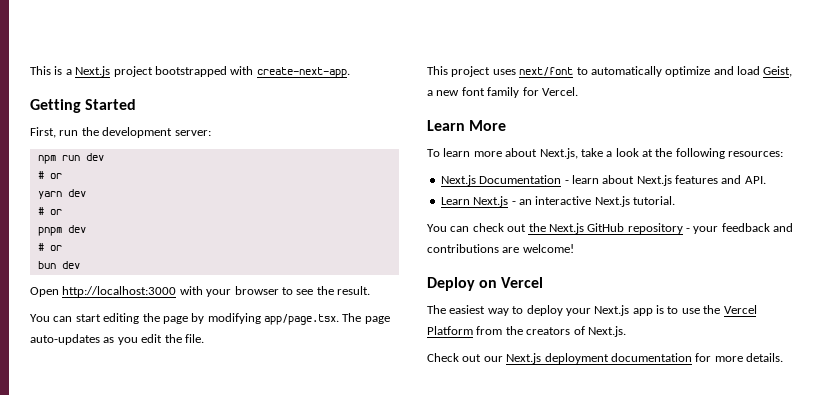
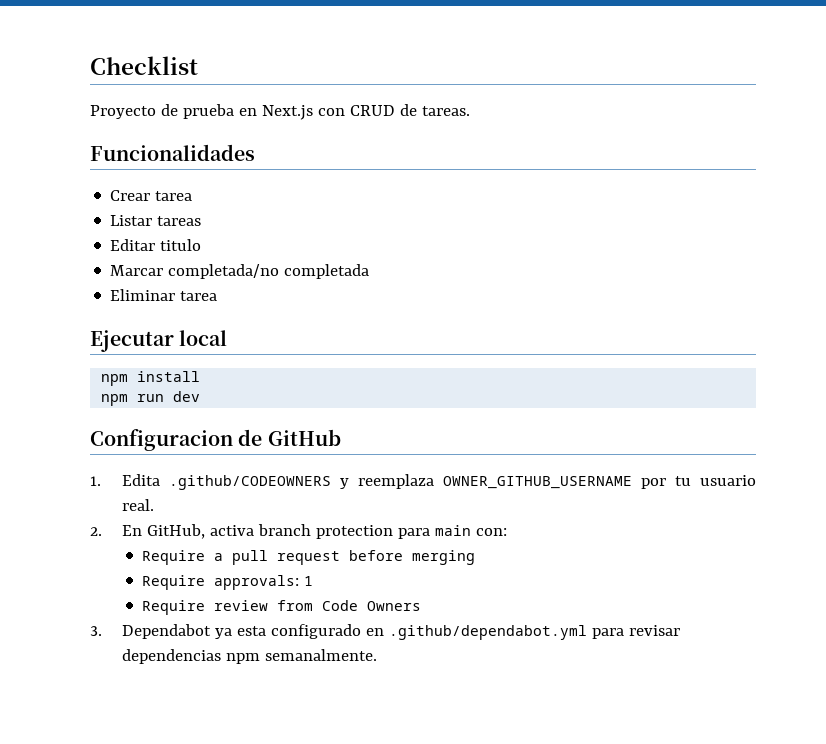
- This is a Next.js project bootstrapped with create-next-app.
- Getting Started
- First, run the development server:
+ Checklist
+ Proyecto de prueba en Next.js con CRUD de tareas.
+ Funcionalidades
+ Crear tarea
+ Listar tareas
+ Editar titulo
+ Marcar completada/no completada
+ Eliminar tarea
+ Ejecutar local
+ npm install
  npm run dev
- # or
- yarn dev
- # or
- pnpm dev
- # or
- bun dev
- Open http://localhost:3000 with your browser to see the result.
- You can start editing the page by modifying app/page.tsx. The page auto-updates as you edit the file.
- This project uses next/font to automatically optimize and load Geist, a new font family for Vercel.
- Learn More
- To learn more about Next.js, take a look at the following resources:
- Next.js Documentation - learn about Next.js features and API.
- Learn Next.js - an interactive Next.js tutorial.
- You can check out the Next.js GitHub repository - your feedback and contributions are welcome!
- Deploy on Vercel
- The easiest way to deploy your Next.js app is to use the Vercel Platform from the creators of Next.js.
- Check out our Next.js deployment documentation for more details.
+ Configuracion de GitHub
+ 1. Edita .github/CODEOWNERS y reemplaza OWNER_GITHUB_USERNAME por tu usuario real.
+ 2. En GitHub, activa branch protection para main con:
+ Require a pull request before merging
+ Require approvals: 1
+ Require review from Code Owners
+ 3. Dependabot ya esta configurado en .github/dependabot.yml para revisar dependencias npm semanalmente.

